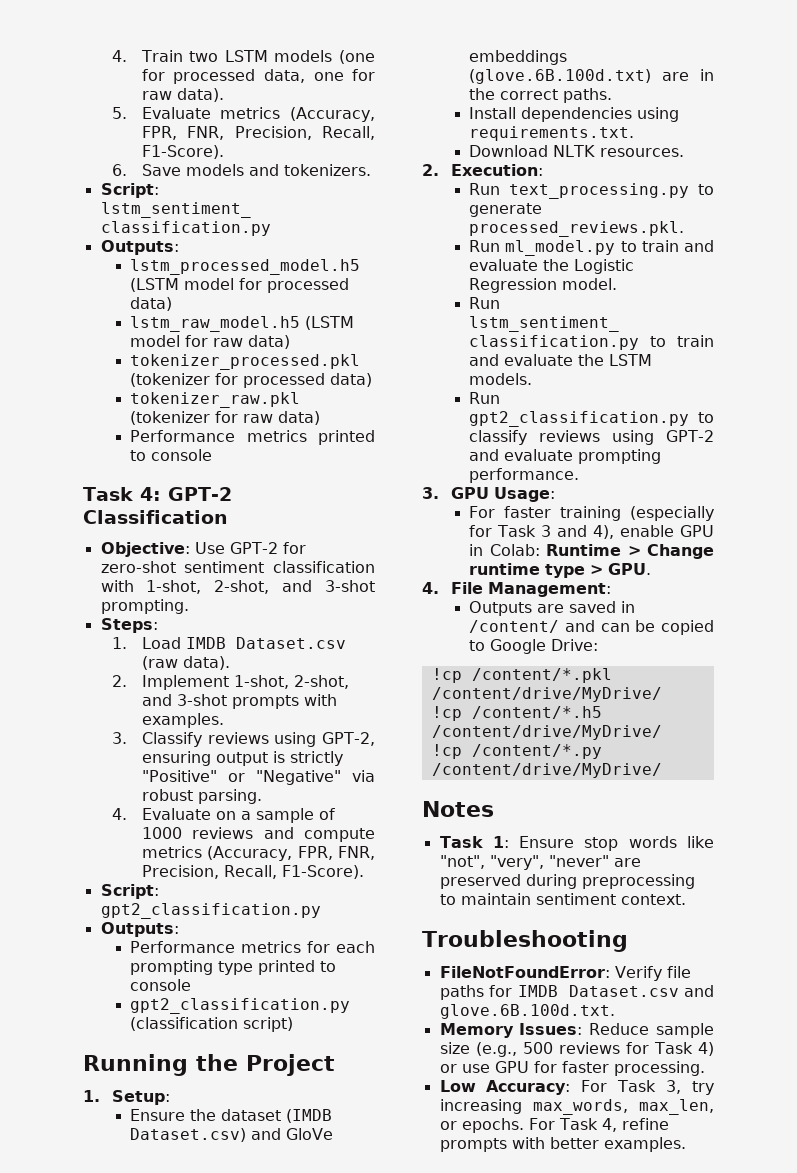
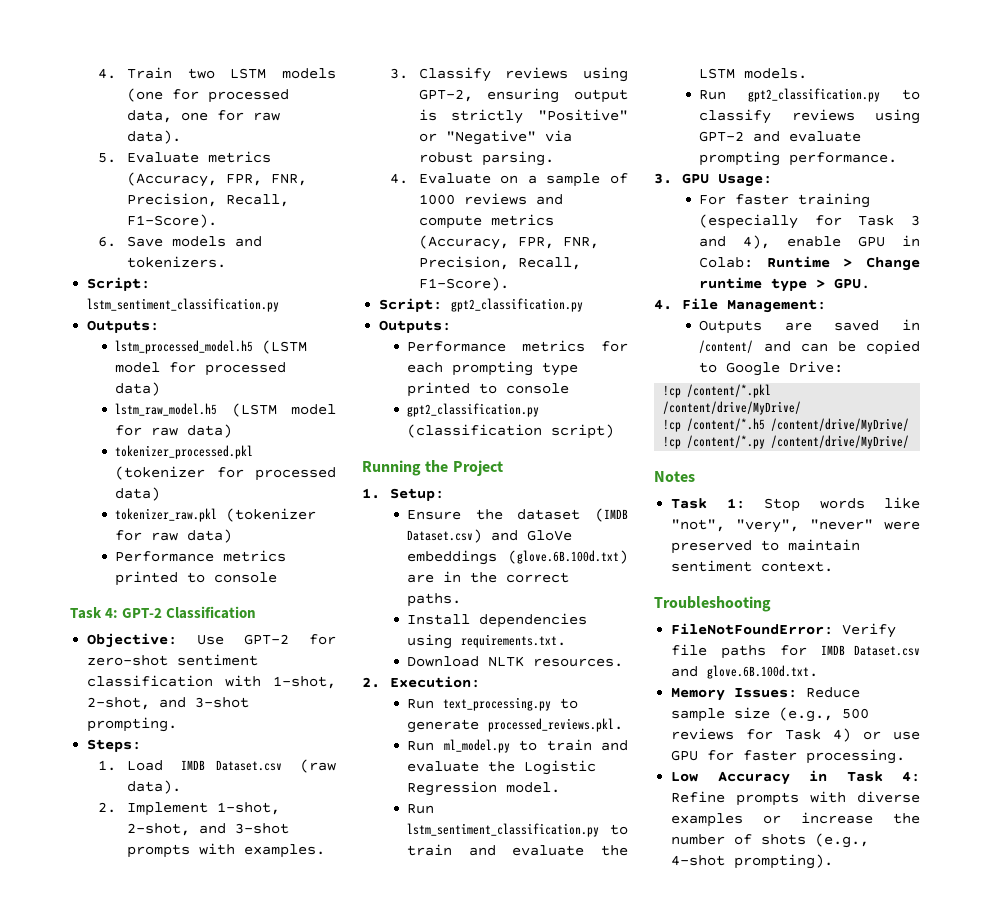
- Task 1: Ensure stop words like "not", "very", "never" are preserved during preprocessing to maintain sentiment context.
+ Task 1: Stop words like "not", "very", "never" were preserved to maintain sentiment context.
- Low Accuracy: For Task 3, try increasing max_words, max_len, or epochs. For Task 4, refine prompts with better examples.
+ Low Accuracy in Task 4: Refine prompts with diverse examples or increase the number of shots (e.g., 4-shot prompting).

